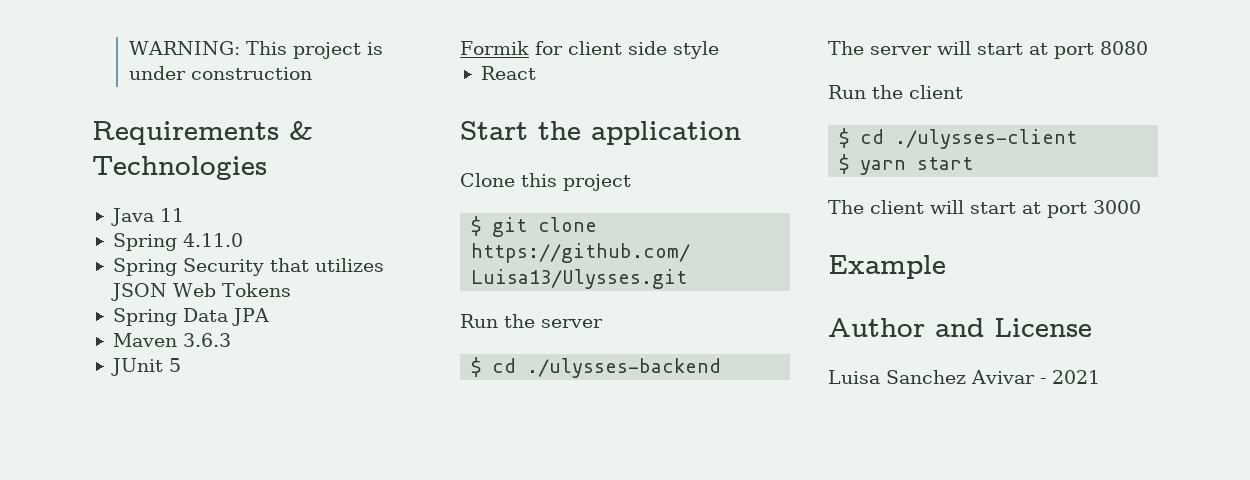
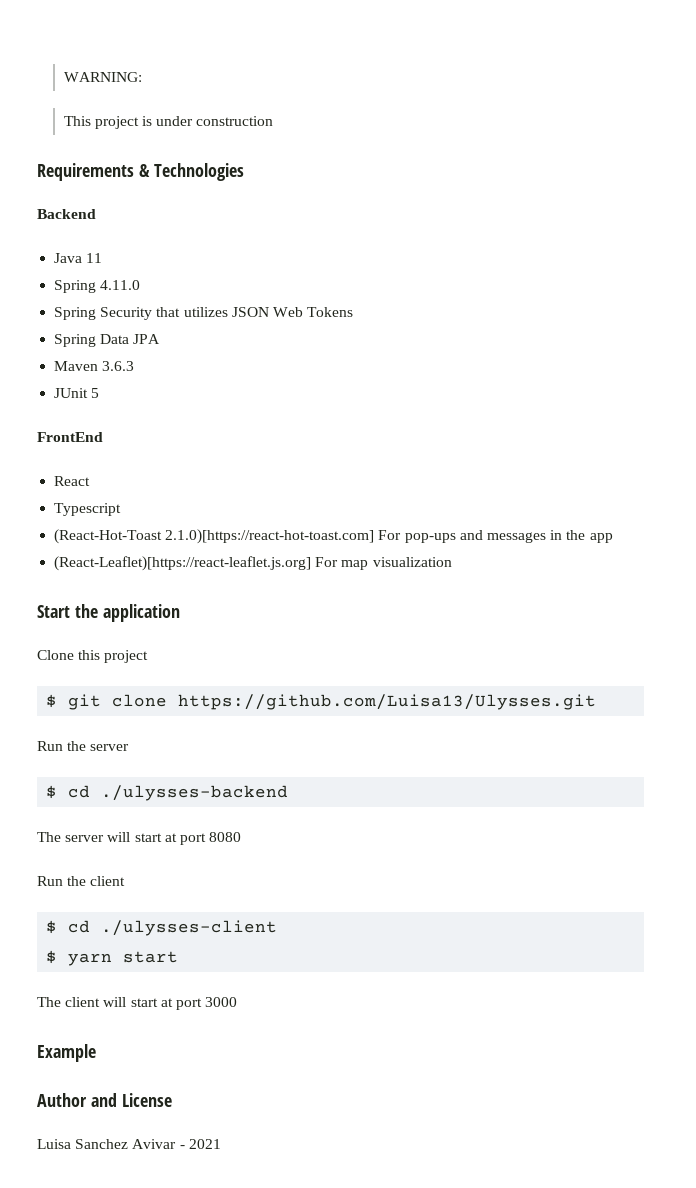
- WARNING: This project is under construction
+ WARNING:
+ This project is under construction
+ Backend
- Formik for client side style
+ FrontEnd
  React
+ Typescript
+ (React-Hot-Toast 2.1.0)[https://react-hot-toast.com] For pop-ups and messages in the app
+ (React-Leaflet)[https://react-leaflet.js.org] For map visualization

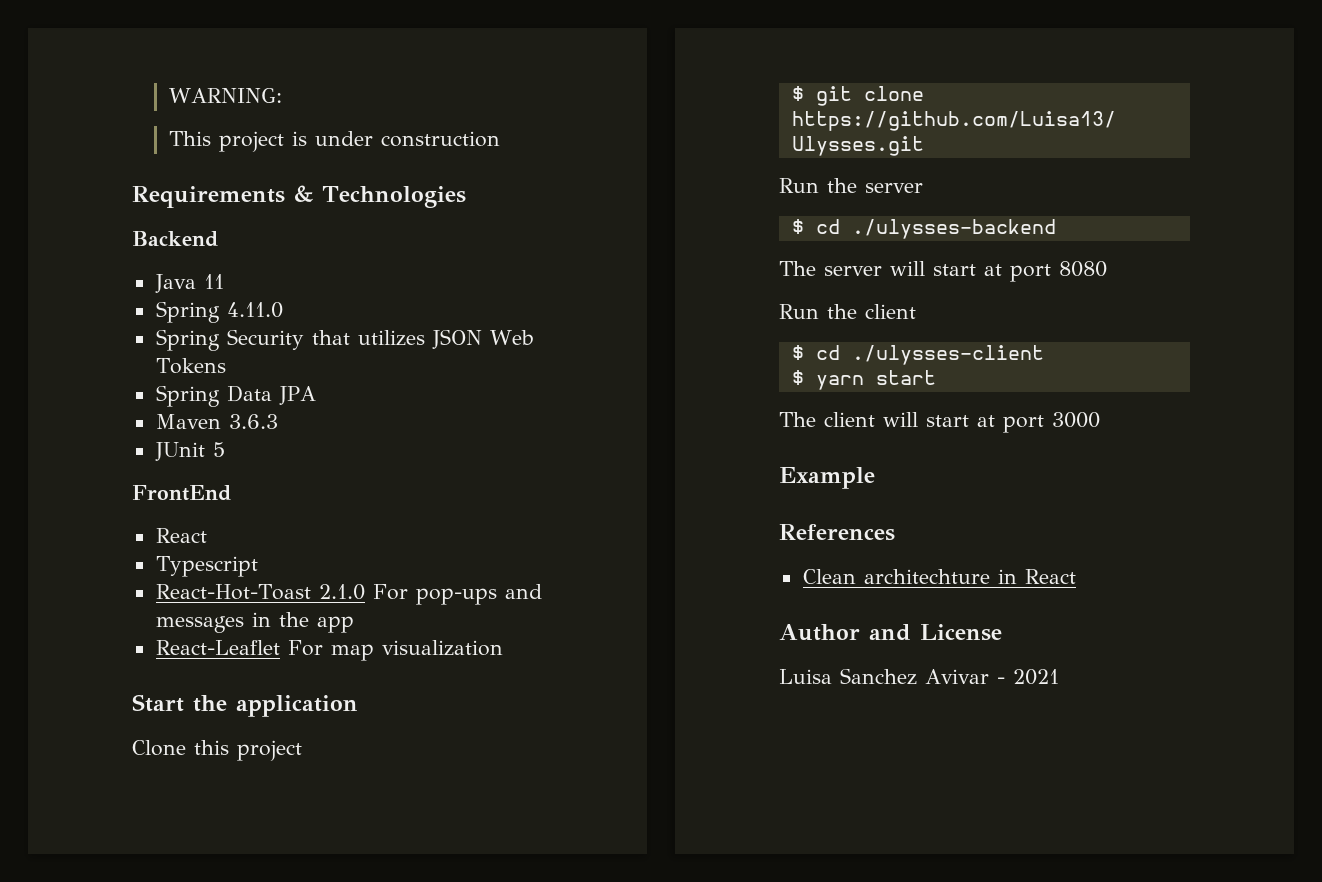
- (React-Hot-Toast 2.1.0)[https://react-hot-toast.com] For pop-ups and messages in the app
+ React-Hot-Toast 2.1.0 For pop-ups and messages in the app
- (React-Leaflet)[https://react-leaflet.js.org] For map visualization
+ React-Leaflet For map visualization
+ References
+ Clean architechture in React

